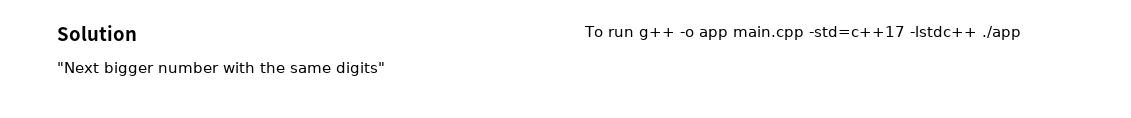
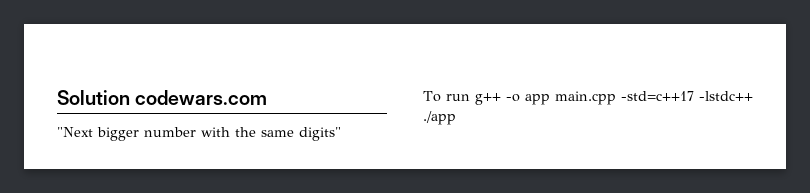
- Solution
+ Solution codewars.com

